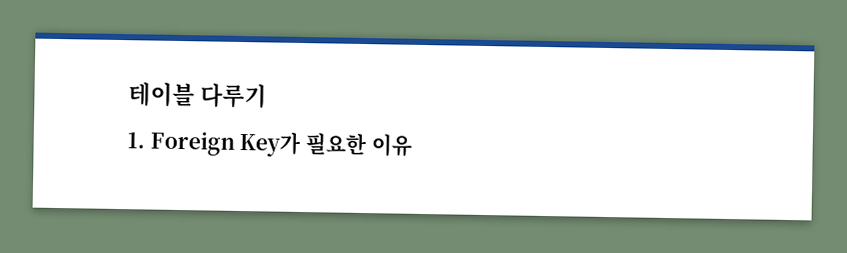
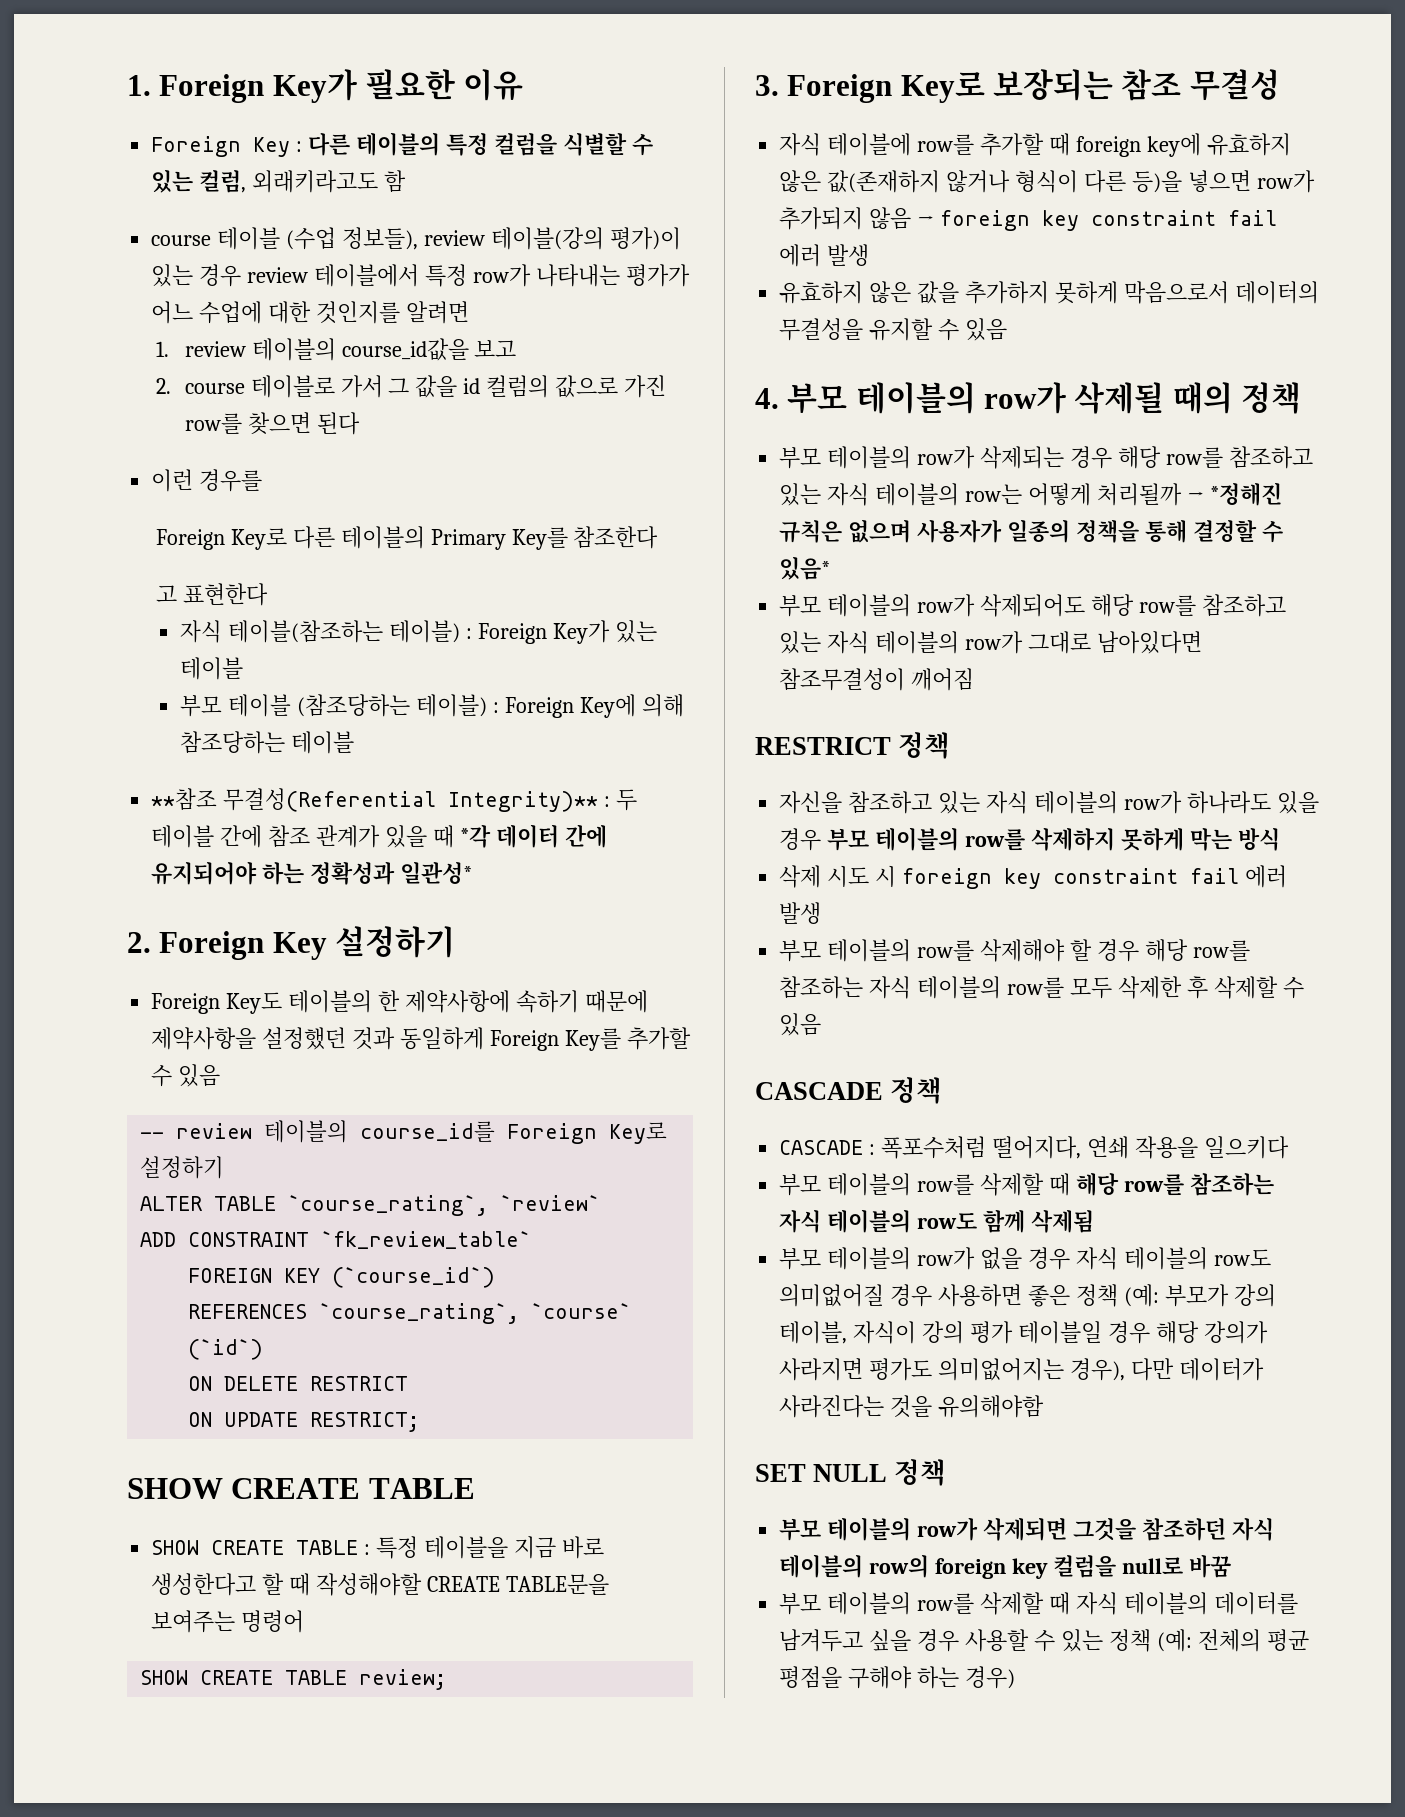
- 테이블 다루기
+ Foreign Key : 다른 테이블의 특정 컬럼을 식별할 수 있는 컬럼, 외래키라고도 함
+ course 테이블 (수업 정보들), review 테이블(강의 평가)이 있는 경우 review 테이블에서 특정 row가 나타내는 평가가 어느 수업에 대한 것인지를 알려면
+ 1. review 테이블의 course_id값을 보고
+ 2. course 테이블로 가서 그 값을 id 컬럼의 값으로 가진 row를 찾으면 된다
+ 이런 경우를
+ Foreign Key로 다른 테이블의 Primary Key를 참조한다
+ 고 표현한다
+ 자식 테이블(참조하는 테이블) : Foreign Key가 있는 테이블
+ 부모 테이블 (참조당하는 테이블) : Foreign Key에 의해 참조당하는 테이블
+ **참조 무결성(Referential Integrity)** : 두 테이블 간에 참조 관계가 있을 때 *각 데이터 간에 유지되어야 하는 정확성과 일관성*
+ 2. Foreign Key 설정하기
+ Foreign Key도 테이블의 한 제약사항에 속하기 때문에 제약사항을 설정했던 것과 동일하게 Foreign Key를 추가할 수 있음
+ -- review 테이블의 course_id를 Foreign Key로 설정하기
+ ALTER TABLE `course_rating`, `review`
+ ADD CONSTRAINT `fk_review_table`
+ FOREIGN KEY (`course_id`)
+ REFERENCES `course_rating`, `course` (`id`)
+ ON DELETE RESTRICT
+ ON UPDATE RESTRICT;
+ SHOW CREATE TABLE
+ SHOW CREATE TABLE : 특정 테이블을 지금 바로 생성한다고 할 때 작성해야할 CREATE TABLE문을 보여주는 명령어
+ SHOW CREATE TABLE review;
+ 3. Foreign Key로 보장되는 참조 무결성
+ 자식 테이블에 row를 추가할 때 foreign key에 유효하지 않은 값(존재하지 않거나 형식이 다른 등)을 넣으면 row가 추가되지 않음 → foreign key constraint fail 에러 발생
+ 유효하지 않은 값을 추가하지 못하게 막음으로서 데이터의 무결성을 유지할 수 있음
+ 4. 부모 테이블의 row가 삭제될 때의 정책
+ 부모 테이블의 row가 삭제되는 경우 해당 row를 참조하고 있는 자식 테이블의 row는 어떻게 처리될까 → *정해진 규칙은 없으며 사용자가 일종의 정책을 통해 결정할 수 있음*
+ 부모 테이블의 row가 삭제되어도 해당 row를 참조하고 있는 자식 테이블의 row가 그대로 남아있다면 참조무결성이 깨어짐
+ RESTRICT 정책
+ 자신을 참조하고 있는 자식 테이블의 row가 하나라도 있을 경우 부모 테이블의 row를 삭제하지 못하게 막는 방식
+ 삭제 시도 시 foreign key constraint fail 에러 발생
+ 부모 테이블의 row를 삭제해야 할 경우 해당 row를 참조하는 자식 테이블의 row를 모두 삭제한 후 삭제할 수 있음
+ CASCADE 정책
+ CASCADE : 폭포수처럼 떨어지다, 연쇄 작용을 일으키다
+ 부모 테이블의 row를 삭제할 때 해당 row를 참조하는 자식 테이블의 row도 함께 삭제됨
+ 부모 테이블의 row가 없을 경우 자식 테이블의 row도 의미없어질 경우 사용하면 좋은 정책 (예: 부모가 강의 테이블, 자식이 강의 평가 테이블일 경우 해당 강의가 사라지면 평가도 의미없어지는 경우), 다만 데이터가 사라진다는 것을 유의해야함
+ SET NULL 정책
+ 부모 테이블의 row가 삭제되면 그것을 참조하던 자식 테이블의 row의 foreign key 컬럼을 null로 바꿈
+ 부모 테이블의 row를 삭제할 때 자식 테이블의 데이터를 남겨두고 싶을 경우 사용할 수 있는 정책 (예: 전체의 평균 평점을 구해야 하는 경우)

